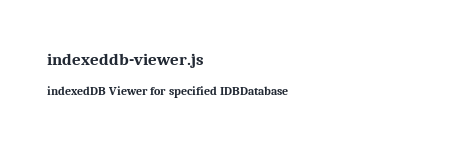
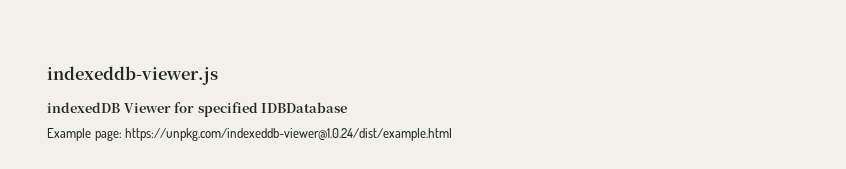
+ Example page: https://unpkg.com/indexeddb-viewer@1.0.24/dist/example.html

